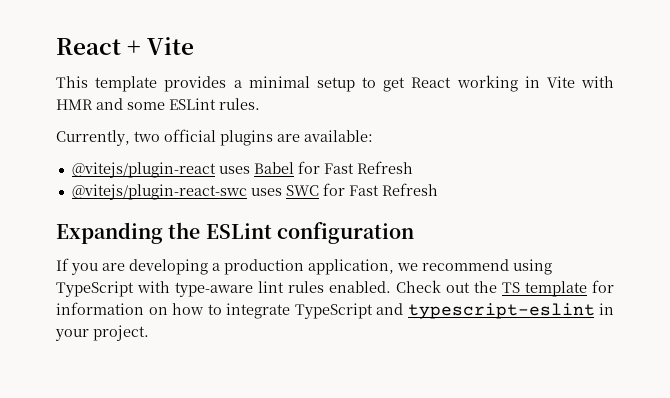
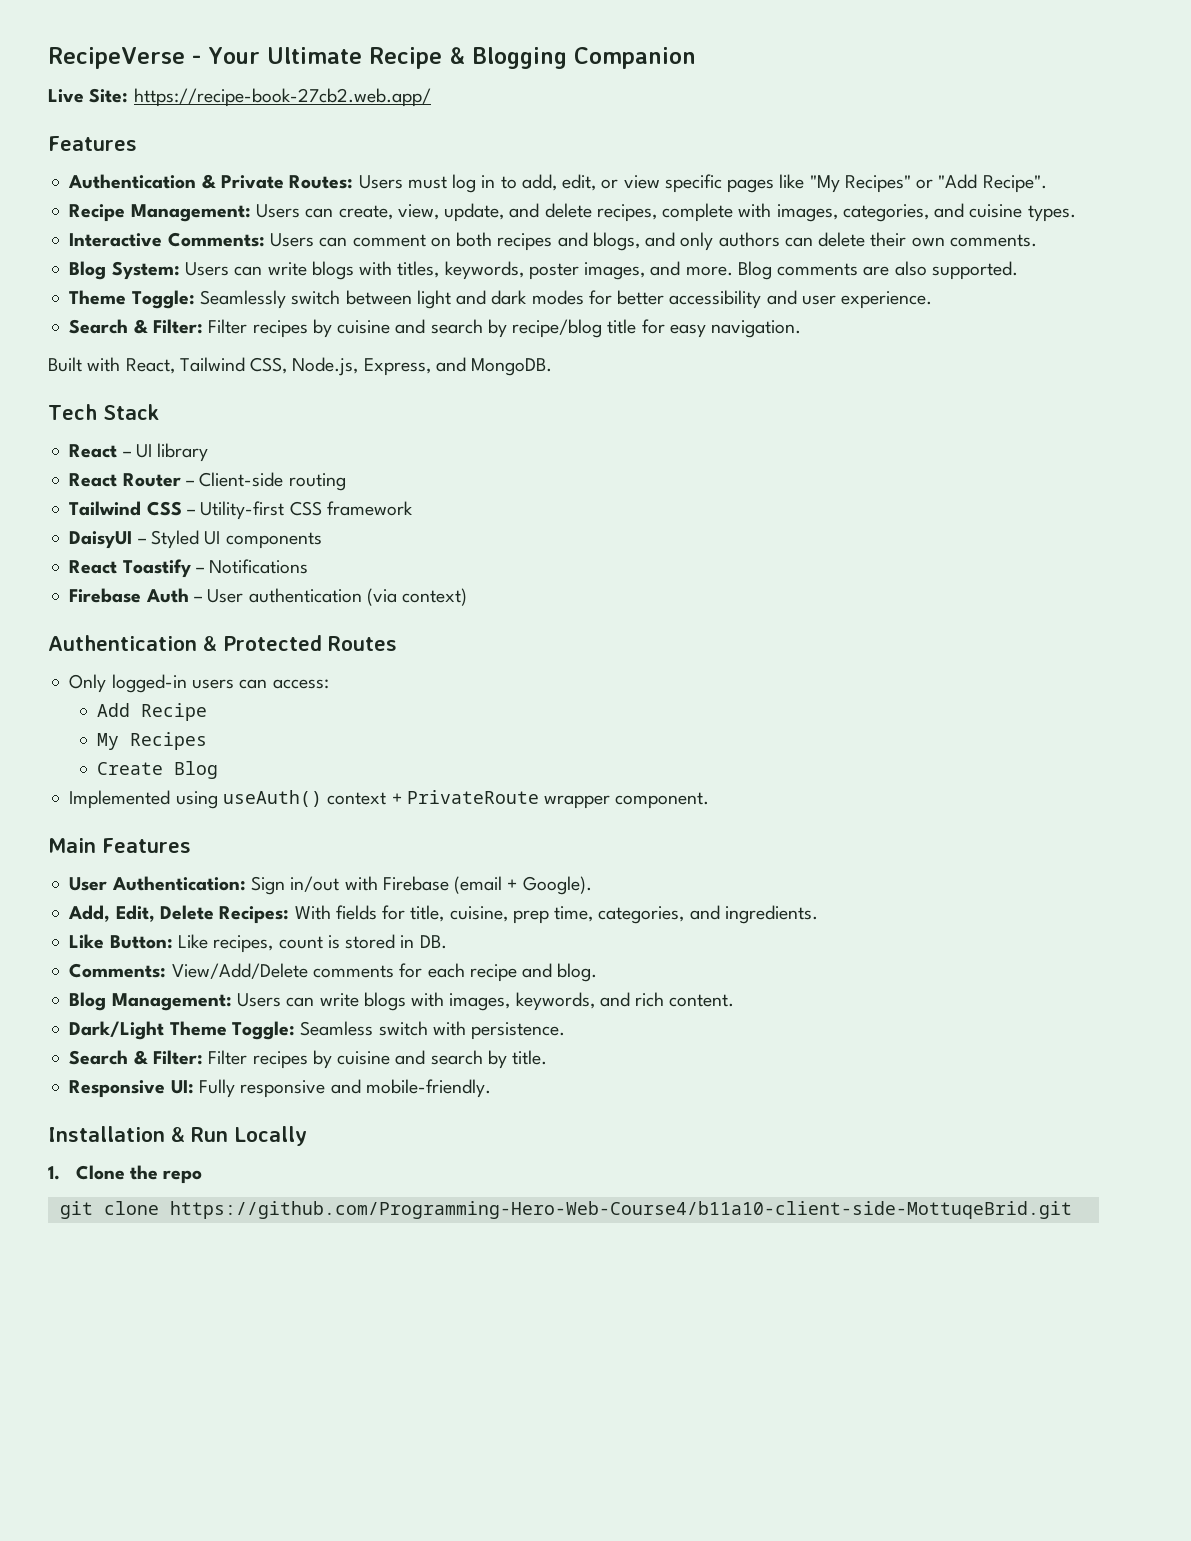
- React + Vite
- This template provides a minimal setup to get React working in Vite with HMR and some ESLint rules.
- Currently, two official plugins are available:
- @vitejs/plugin-react uses Babel for Fast Refresh
- @vitejs/plugin-react-swc uses SWC for Fast Refresh
- Expanding the ESLint configuration
- If you are developing a production application, we recommend using TypeScript with type-aware lint rules enabled. Check out the TS template for information on how to integrate TypeScript and typescript-eslint in your project.
+ RecipeVerse - Your Ultimate Recipe & Blogging Companion
+ Live Site: https://recipe-book-27cb2.web.app/
+ Features
+ Authentication & Private Routes: Users must log in to add, edit, or view specific pages like "My Recipes" or "Add Recipe".
+ Recipe Management: Users can create, view, update, and delete recipes, complete with images, categories, and cuisine types.
+ Interactive Comments: Users can comment on both recipes and blogs, and only authors can delete their own comments.
+ Blog System: Users can write blogs with titles, keywords, poster images, and more. Blog comments are also supported.
+ Theme Toggle: Seamlessly switch between light and dark modes for better accessibility and user experience.
+ Search & Filter: Filter recipes by cuisine and search by recipe/blog title for easy navigation.
+ Built with React, Tailwind CSS, Node.js, Express, and MongoDB.
+ Tech Stack
+ React – UI library
+ React Router – Client-side routing
+ Tailwind CSS – Utility-first CSS framework
+ DaisyUI – Styled UI components
+ React Toastify – Notifications
+ Firebase Auth – User authentication (via context)
+ Authentication & Protected Routes
+ Only logged-in users can access:
+ Add Recipe
+ My Recipes
+ Create Blog
+ Implemented using useAuth() context + PrivateRoute wrapper component.
+ Main Features
+ User Authentication: Sign in/out with Firebase (email + Google).
+ Add, Edit, Delete Recipes: With fields for title, cuisine, prep time, categories, and ingredients.
+ Like Button: Like recipes, count is stored in DB.
+ Comments: View/Add/Delete comments for each recipe and blog.
+ Blog Management: Users can write blogs with images, keywords, and rich content.
+ Dark/Light Theme Toggle: Seamless switch with persistence.
+ Search & Filter: Filter recipes by cuisine and search by title.
+ Responsive UI: Fully responsive and mobile-friendly.
+ Installation & Run Locally
+ 1. Clone the repo
+ git clone https://github.com/Programming-Hero-Web-Course4/b11a10-client-side-MottuqeBrid.git

